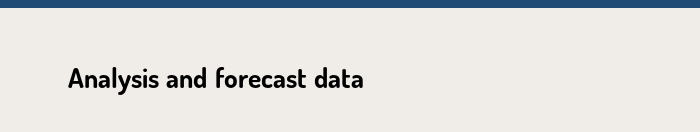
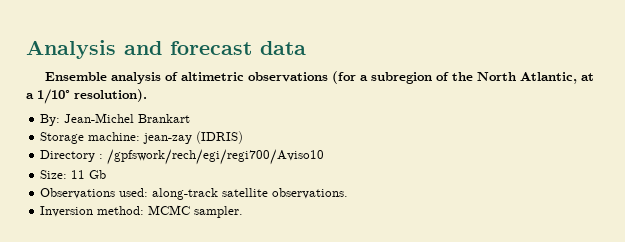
+ Ensemble analysis of altimetric observations (for a subregion of the North Atlantic, at a 1/10° resolution).
+ By: Jean-Michel Brankart
+ Storage machine: jean-zay (IDRIS)
+ Directory : /gpfswork/rech/egi/regi700/Aviso10
+ Size: 11 Gb
+ Observations used: along-track satellite observations.
+ Inversion method: MCMC sampler.

